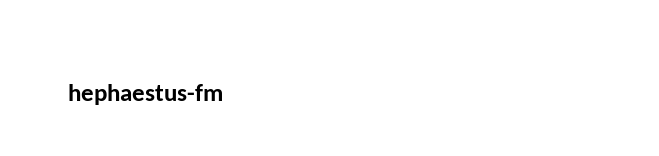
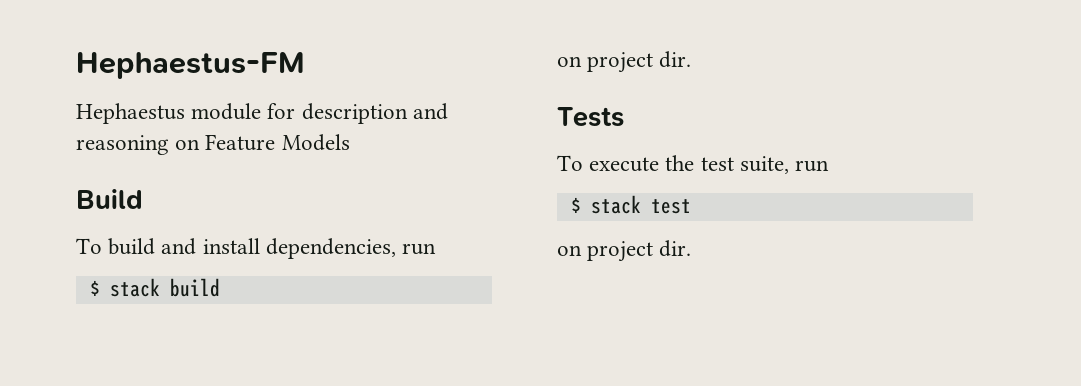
- hephaestus-fm
+ Hephaestus-FM
+ Hephaestus module for description and reasoning on Feature Models
+ Build
+ To build and install dependencies, run
+ $ stack build
+ on project dir.
+ Tests
+ To execute the test suite, run
+ $ stack test
+ on project dir.

